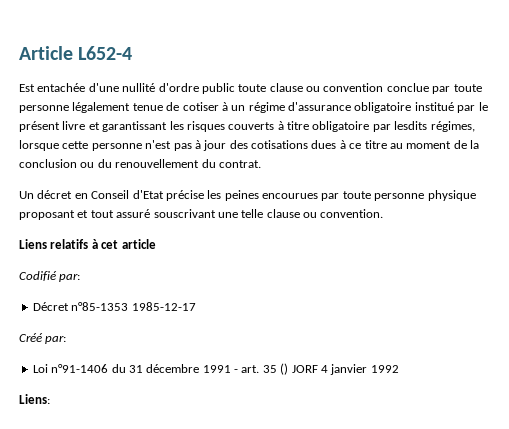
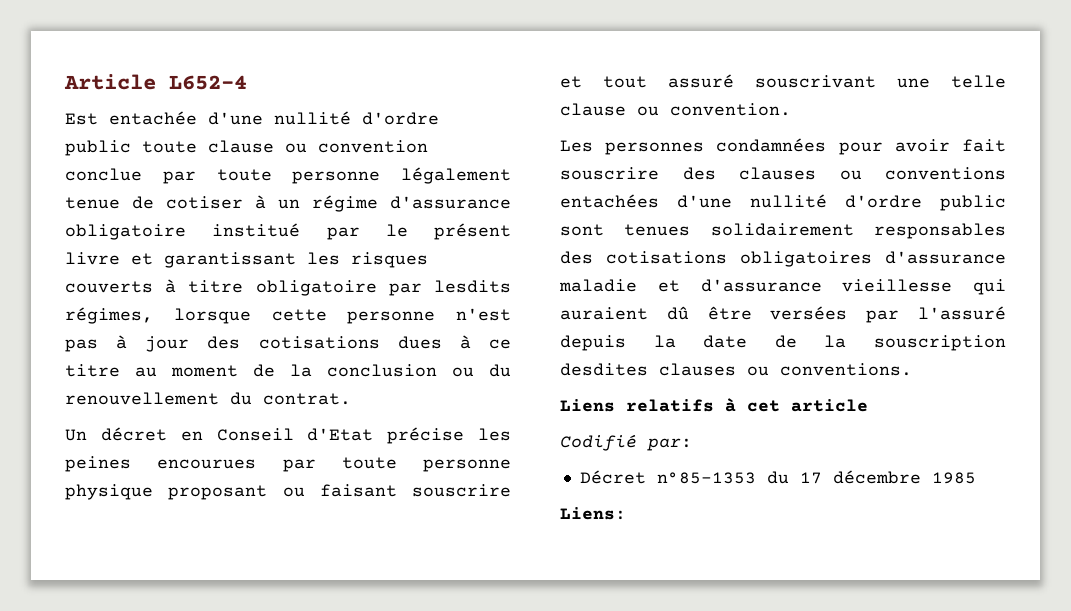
- Un décret en Conseil d'Etat précise les peines encourues par toute personne physique proposant et tout assuré souscrivant une telle clause ou convention.
+ Un décret en Conseil d'Etat précise les peines encourues par toute personne physique proposant ou faisant souscrire et tout assuré souscrivant une telle clause ou convention.
+ Les personnes condamnées pour avoir fait souscrire des clauses ou conventions entachées d'une nullité d'ordre public sont tenues solidairement responsables des cotisations obligatoires d'assurance maladie et d'assurance vieillesse qui auraient dû être versées par l'assuré depuis la date de la souscription desdites clauses ou conventions.
- Décret n°85-1353 1985-12-17
- Créé par:
- Loi n°91-1406 du 31 décembre 1991 - art. 35 () JORF 4 janvier 1992
+ Décret n°85-1353 du 17 décembre 1985

